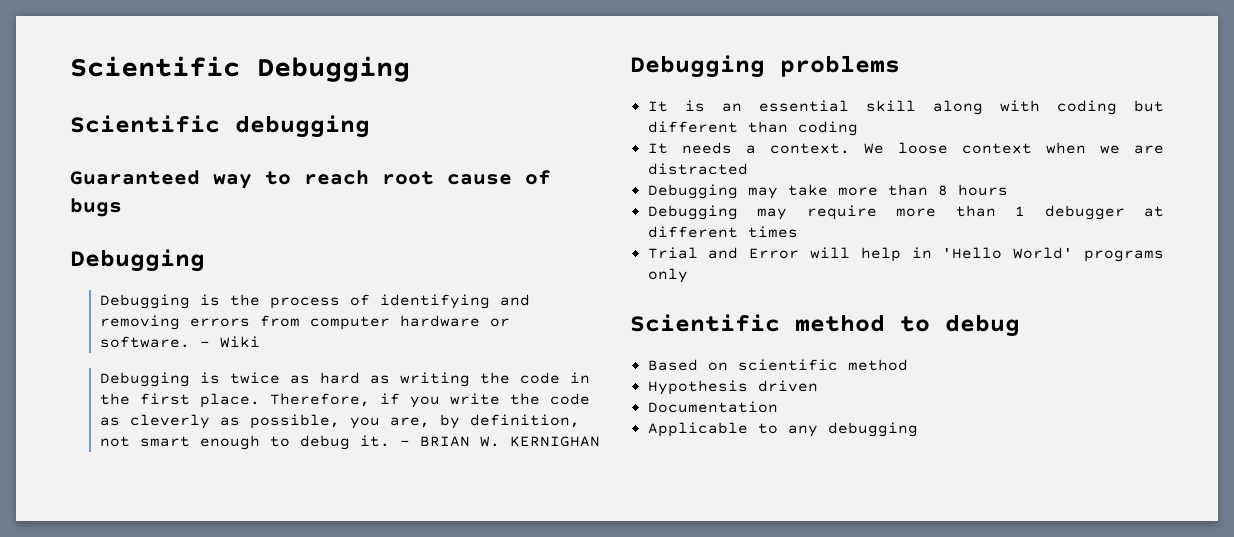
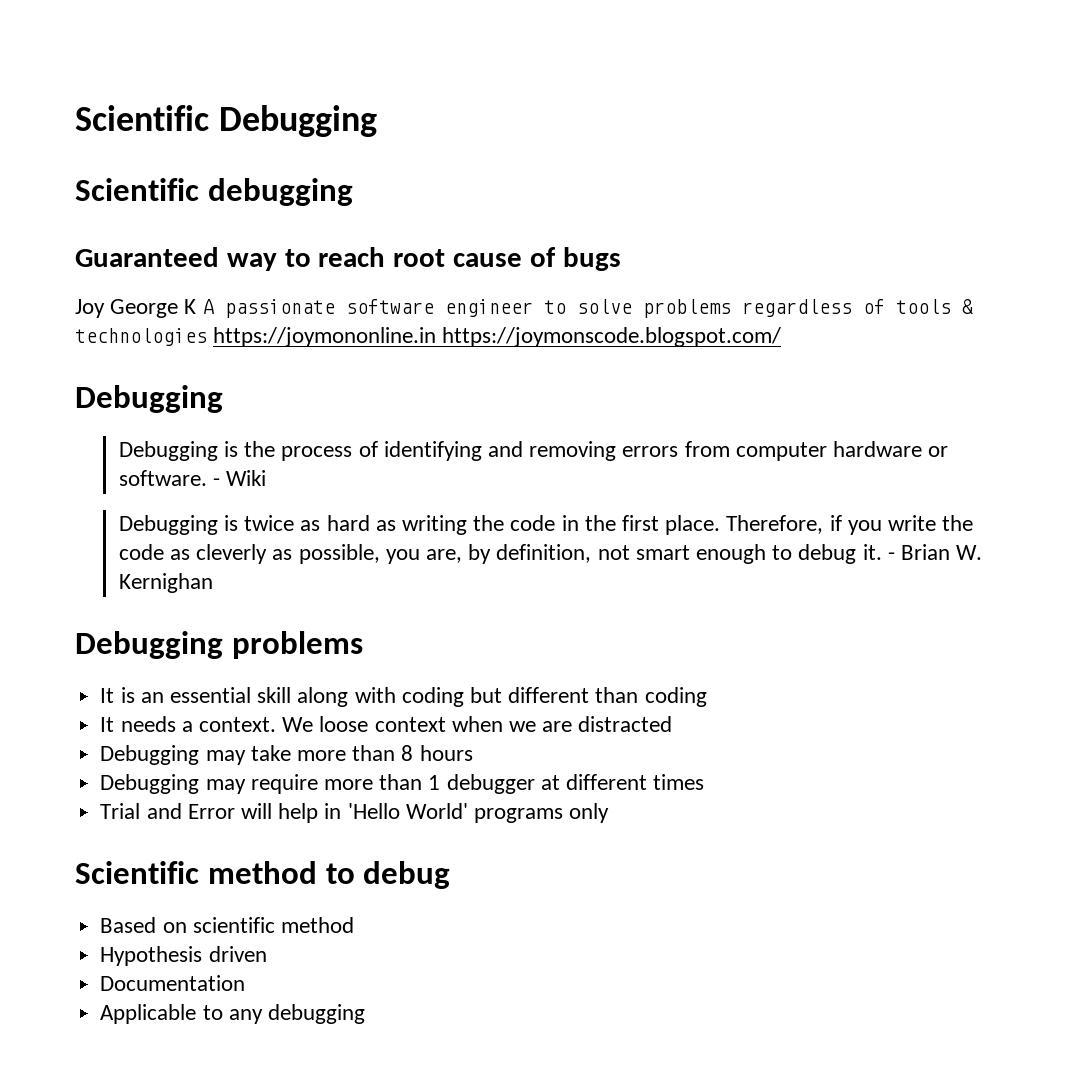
+ Joy George K A passionate software engineer to solve problems regardless of tools & technologies https://joymononline.in https://joymonscode.blogspot.com/
- - BRIAN W. KERNIGHAN
+ - Brian W. Kernighan

